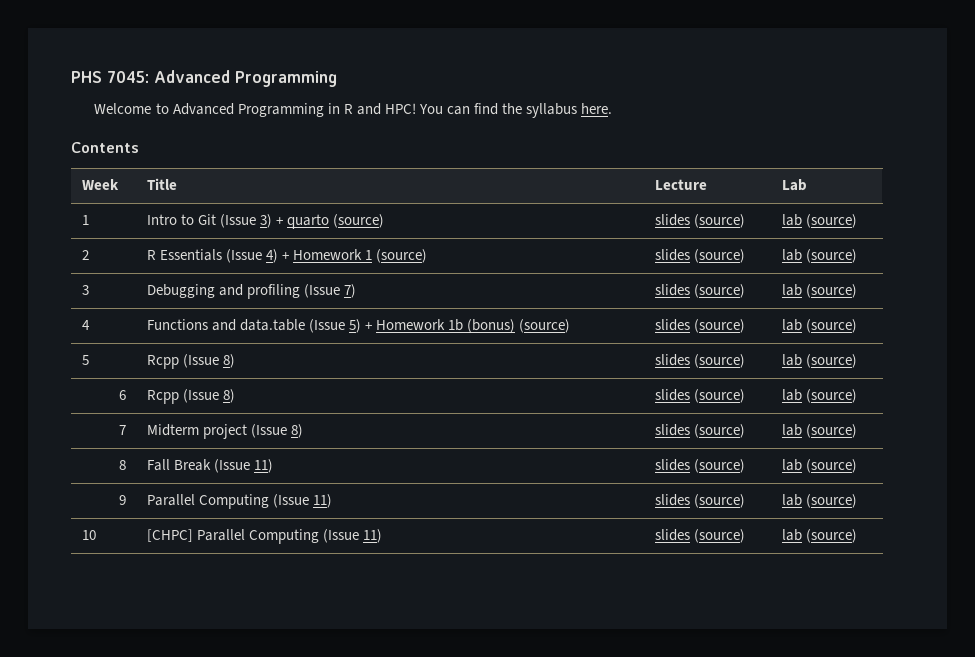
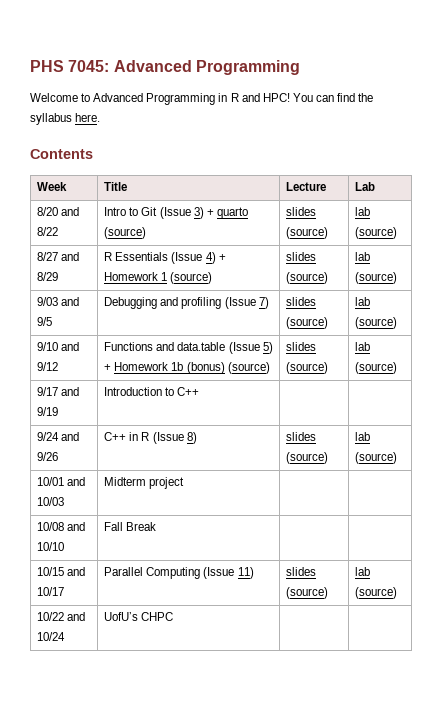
- 1 | Intro to Git (Issue 3) + quarto (source) | slides (source) | lab (source)
+ 8/20 and 8/22 | Intro to Git (Issue 3) + quarto (source) | slides (source) | lab (source)
- 2 | R Essentials (Issue 4) + Homework 1 (source) | slides (source) | lab (source)
+ 8/27 and 8/29 | R Essentials (Issue 4) + Homework 1 (source) | slides (source) | lab (source)
- 3 | Debugging and profiling (Issue 7) | slides (source) | lab (source)
+ 9/03 and 9/5 | Debugging and profiling (Issue 7) | slides (source) | lab (source)
- 4 | Functions and data.table (Issue 5) + Homework 1b (bonus) (source) | slides (source) | lab (source)
+ 9/10 and 9/12 | Functions and data.table (Issue 5) + Homework 1b (bonus) (source) | slides (source) | lab (source)
- 5 | Rcpp (Issue 8) | slides (source) | lab (source)
- 6 | Rcpp (Issue 8) | slides (source) | lab (source)
- 7 | Midterm project (Issue 8) | slides (source) | lab (source)
- 8 | Fall Break (Issue 11) | slides (source) | lab (source)
- 9 | Parallel Computing (Issue 11) | slides (source) | lab (source)
+ 9/17 and 9/19 | Introduction to C++ | |
+ 9/24 and 9/26 | C++ in R (Issue 8) | slides (source) | lab (source)
+ 10/01 and 10/03 | Midterm project | |
+ 10/08 and 10/10 | Fall Break | |
+ 10/15 and 10/17 | Parallel Computing (Issue 11) | slides (source) | lab (source)
- 10 | [CHPC] Parallel Computing (Issue 11) | slides (source) | lab (source)
+ 10/22 and 10/24 | UofU’s CHPC | |

